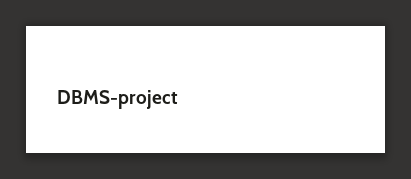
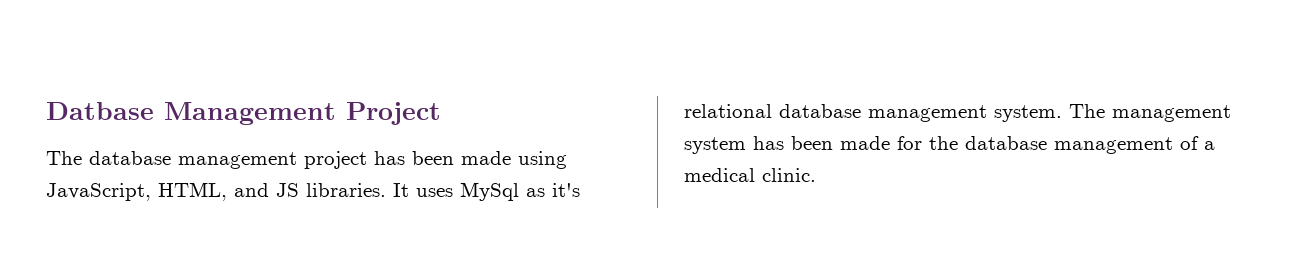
- DBMS-project
+ Datbase Management Project
+ The database management project has been made using JavaScript, HTML, and JS libraries. It uses MySql as it's relational database management system. The management system has been made for the database management of a medical clinic.

